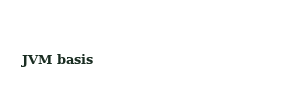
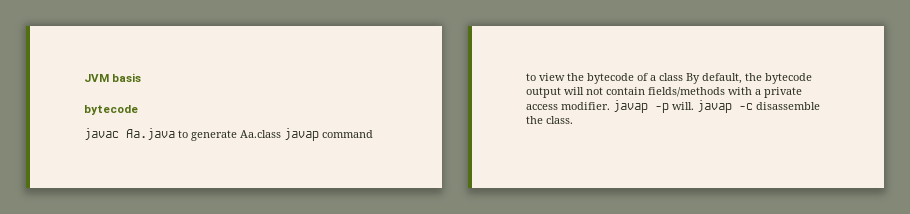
  JVM basis
+ bytecode
+ javac Aa.java to generate Aa.class javap command to view the bytecode of a class By default, the bytecode output will not contain fields/methods with a private access modifier. javap -p will. javap -c disassemble the class.

